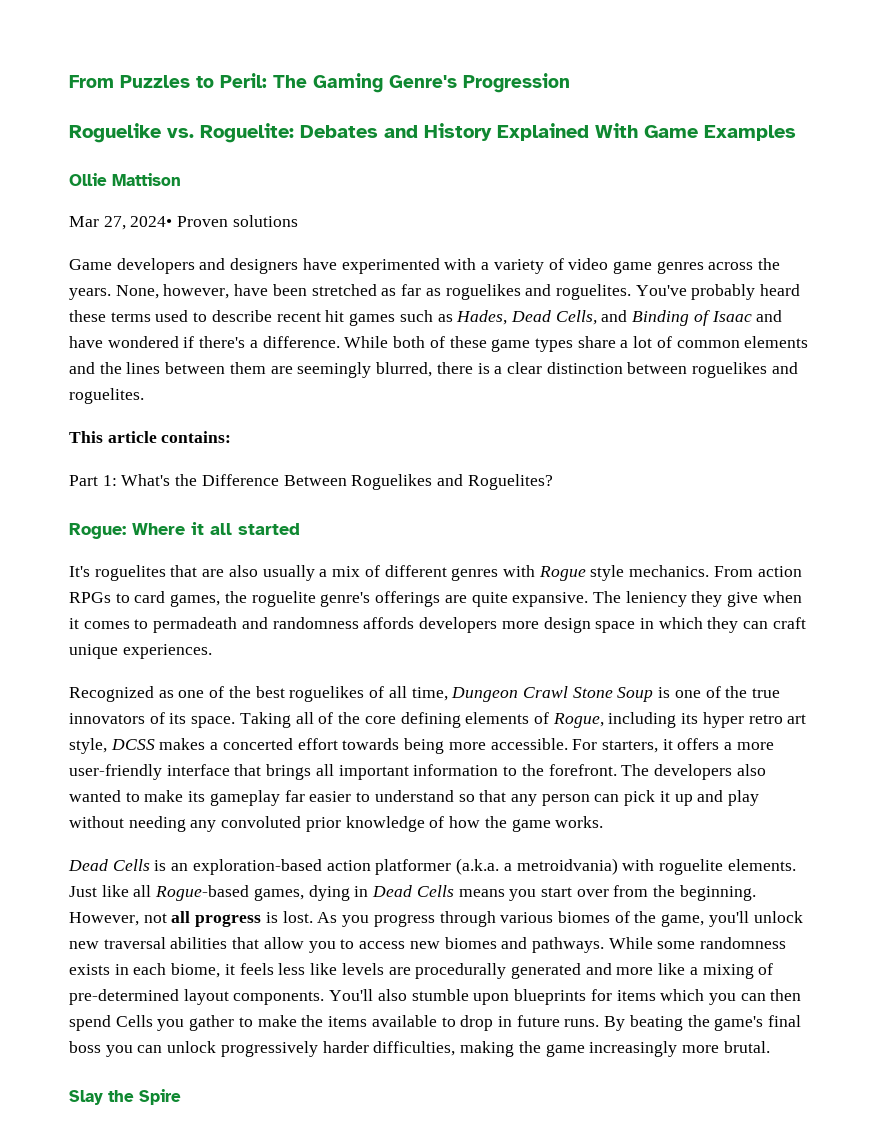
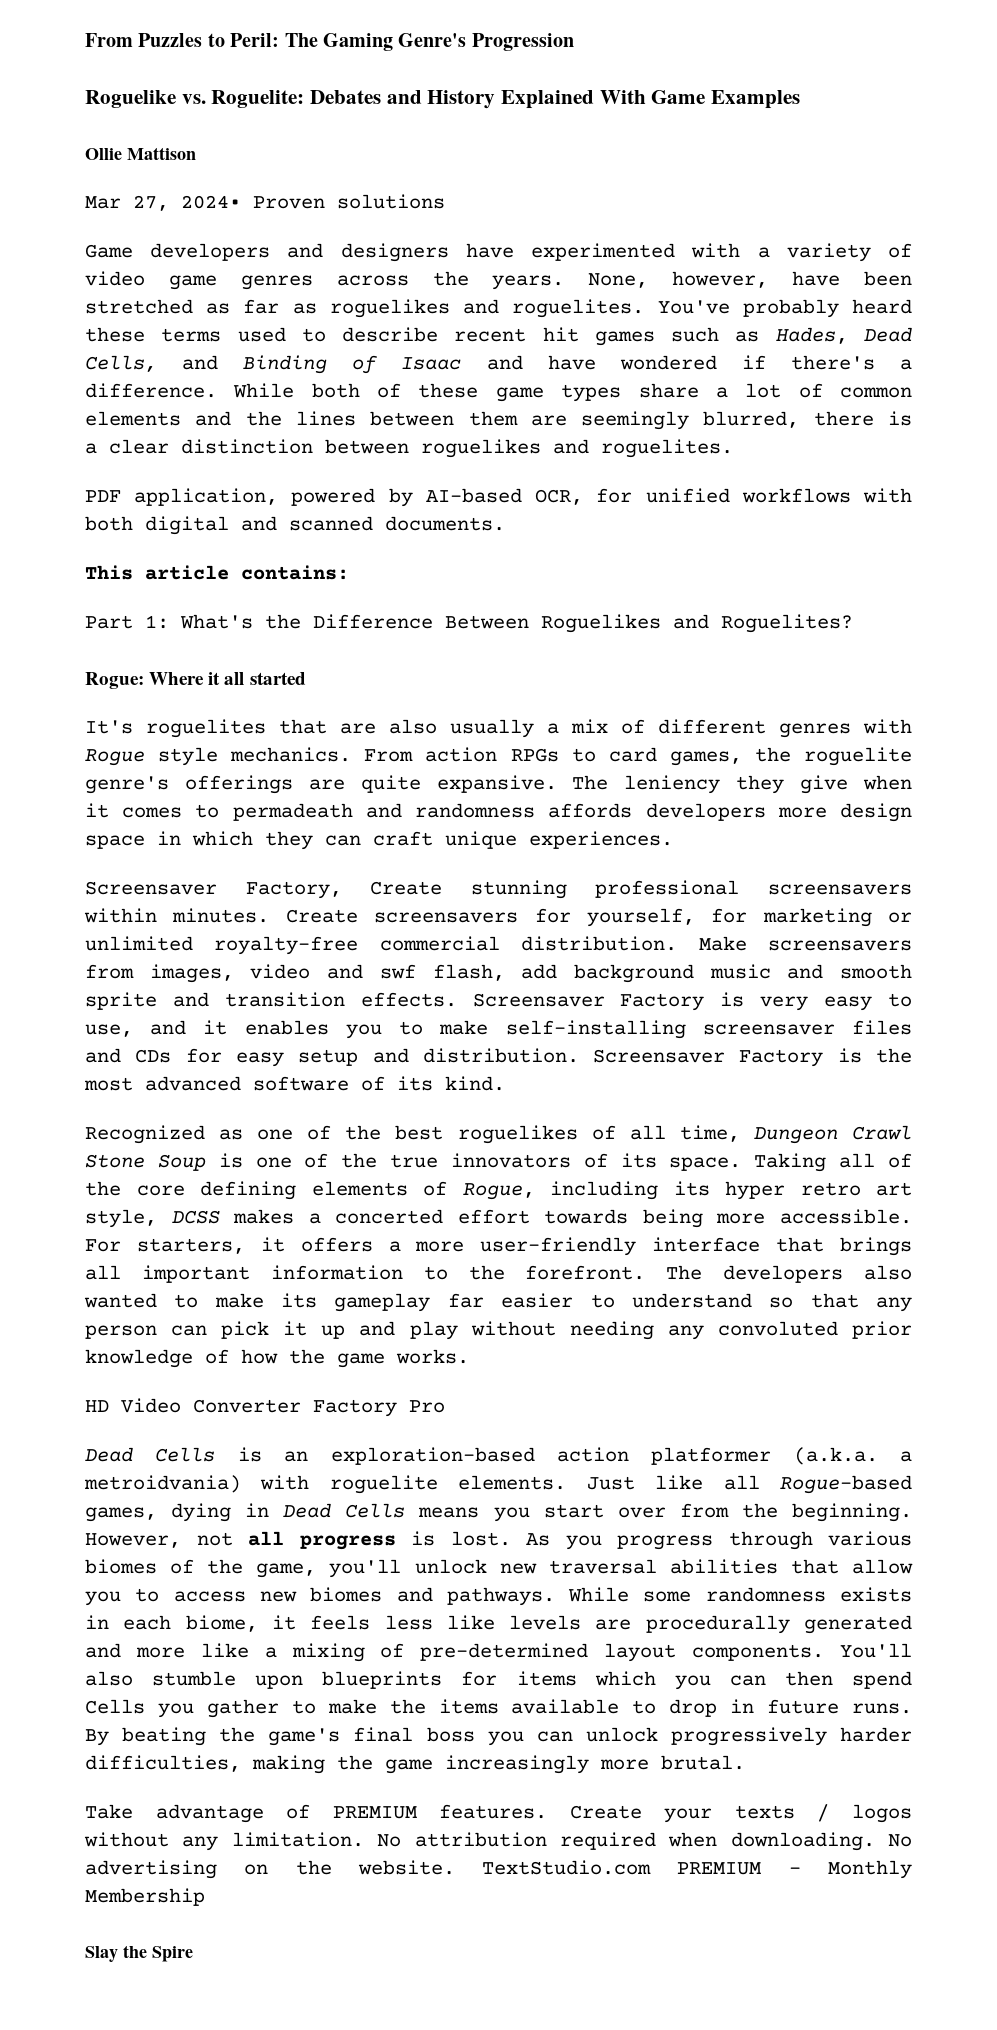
+ PDF application, powered by AI-based OCR, for unified workflows with both digital and scanned documents.
+ Screensaver Factory, Create stunning professional screensavers within minutes. Create screensavers for yourself, for marketing or unlimited royalty-free commercial distribution. Make screensavers from images, video and swf flash, add background music and smooth sprite and transition effects. Screensaver Factory is very easy to use, and it enables you to make self-installing screensaver files and CDs for easy setup and distribution. Screensaver Factory is the most advanced software of its kind.
+ HD Video Converter Factory Pro
+ Take advantage of PREMIUM features. Create your texts / logos without any limitation. No attribution required when downloading. No advertising on the website. TextStudio.com PREMIUM - Monthly Membership

